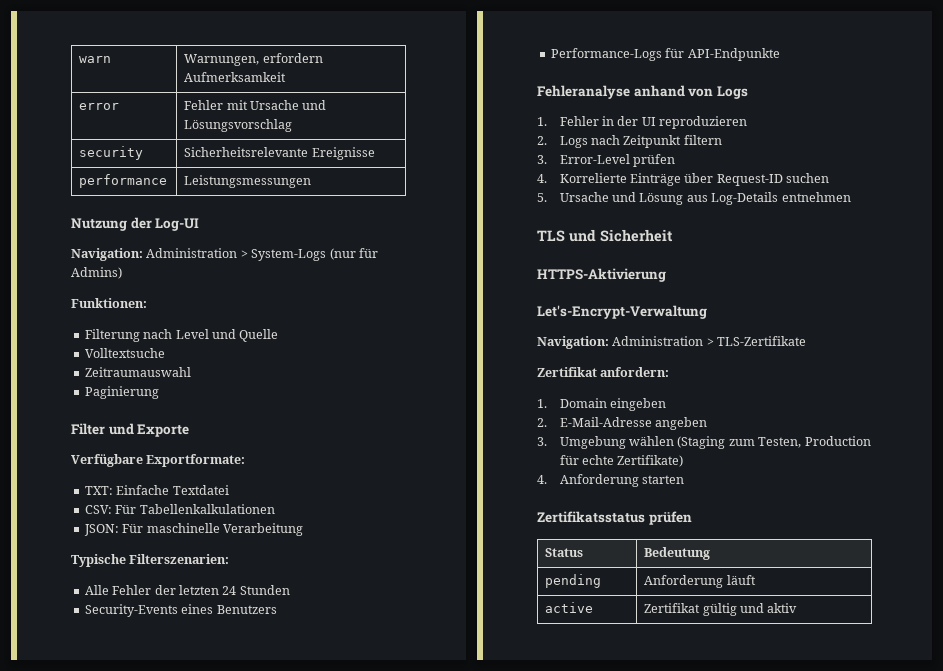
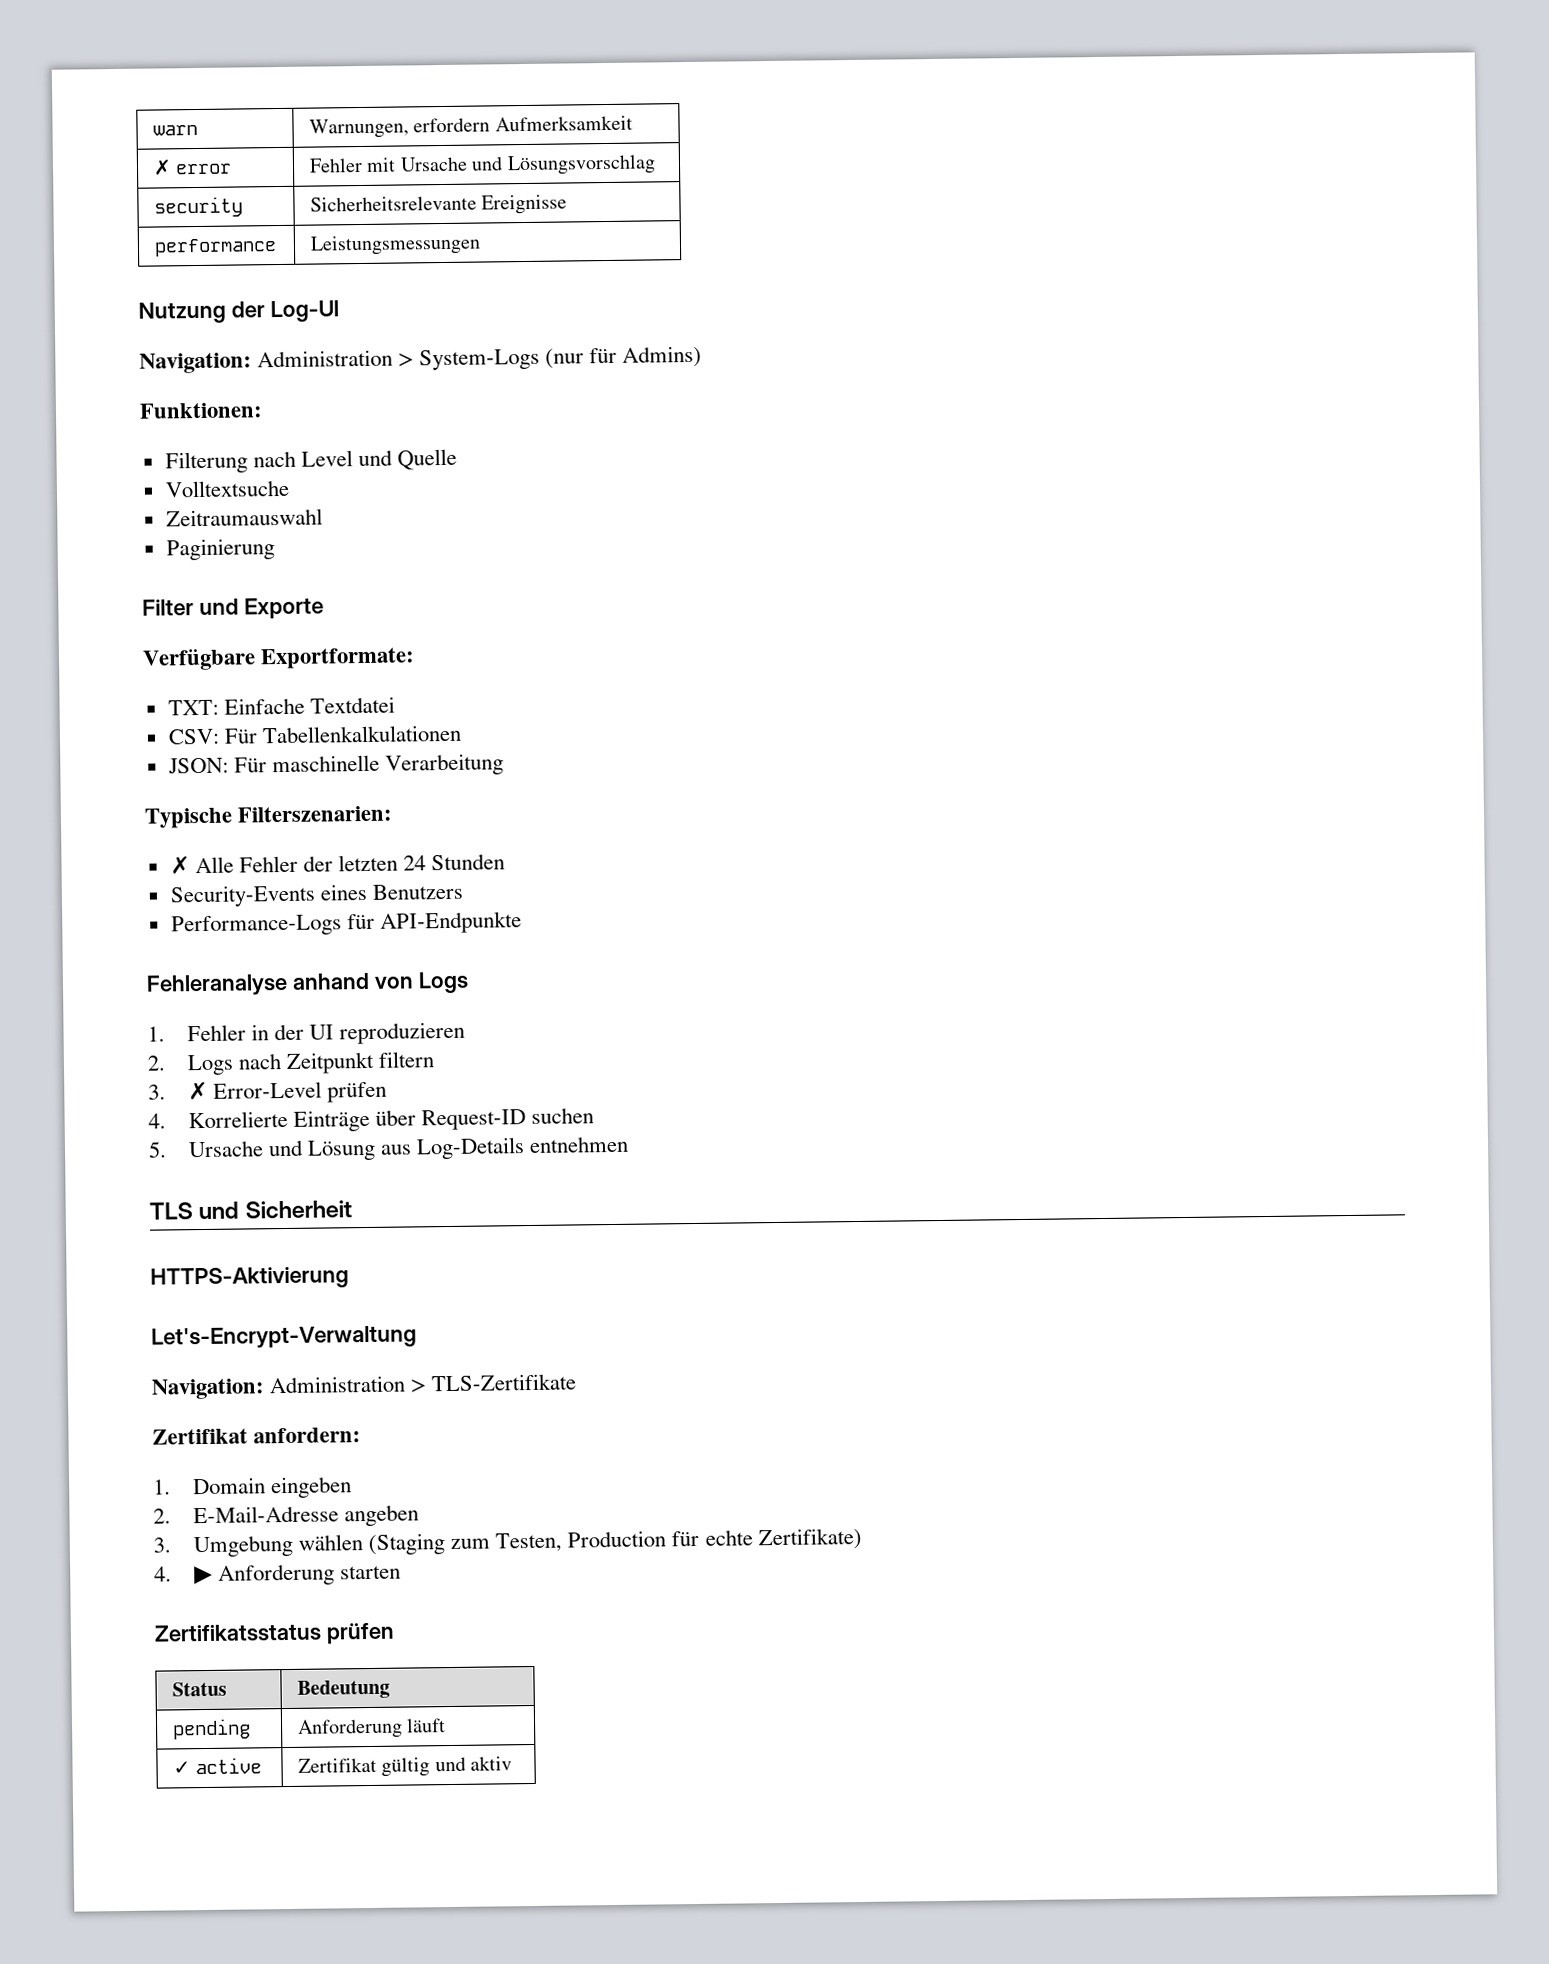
- error | Fehler mit Ursache und Lösungsvorschlag
+ ✗ error | Fehler mit Ursache und Lösungsvorschlag
- Alle Fehler der letzten 24 Stunden
+ ✗ Alle Fehler der letzten 24 Stunden
- 3. Error-Level prüfen
+ 3. ✗ Error-Level prüfen
- 4. Anforderung starten
+ 4. ▶ Anforderung starten
- active | Zertifikat gültig und aktiv
+ ✓ active | Zertifikat gültig und aktiv

